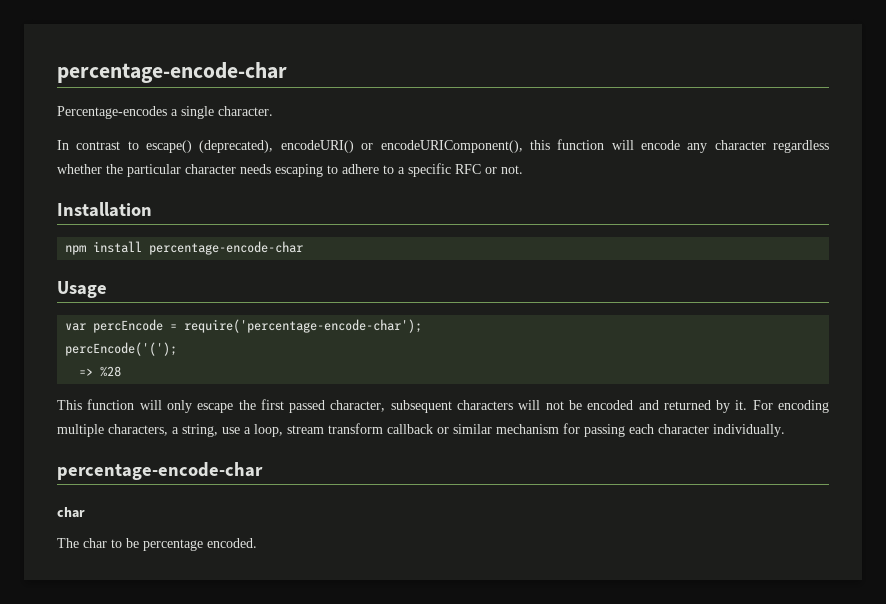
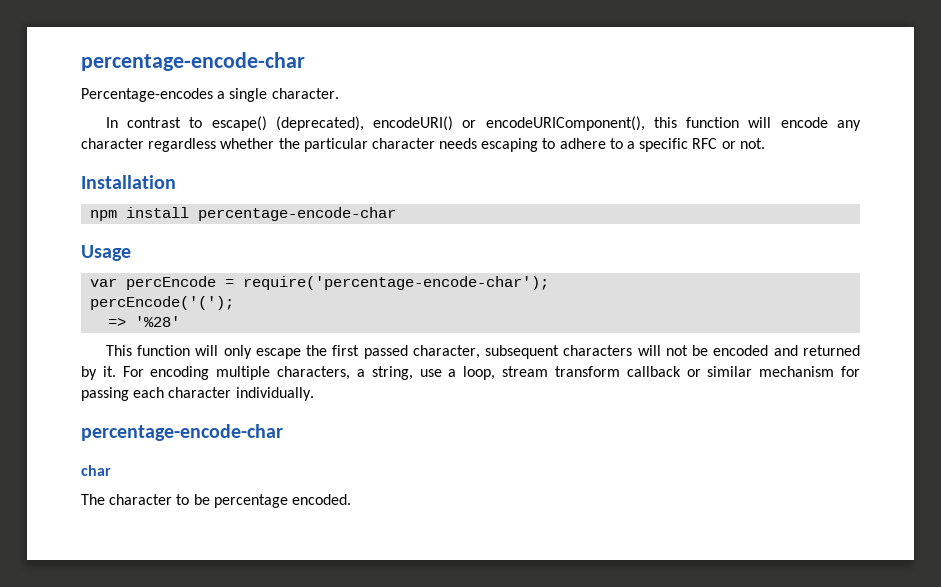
- => %28
+ => '%28'
- The char to be percentage encoded.
+ The character to be percentage encoded.

